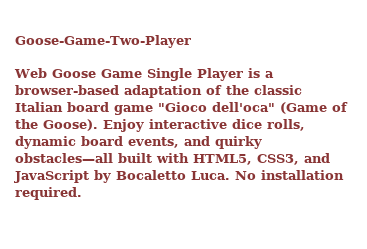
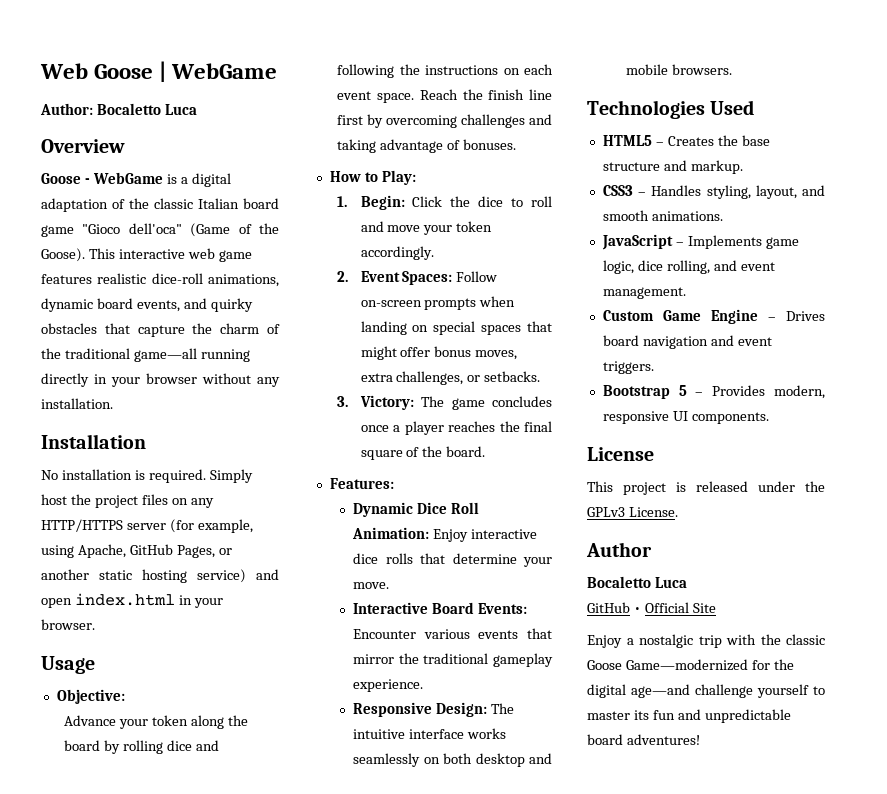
- Goose-Game-Two-Player
- Web Goose Game Single Player is a browser-based adaptation of the classic Italian board game "Gioco dell'oca" (Game of the Goose).
+ Web Goose | WebGame
+ Author: Bocaletto Luca
+ Overview
+ Goose - WebGame is a digital adaptation of the classic Italian board game "Gioco dell'oca" (Game of the Goose).
- Enjoy interactive dice rolls, dynamic board events, and quirky obstacles—all built with HTML5, CSS3, and JavaScript by Bocaletto Luca. No installation required.
+ This interactive web game features realistic dice-roll animations, dynamic board events, and quirky obstacles that capture the charm of the traditional game—all running directly in your browser without any installation.
+ Installation
+ No installation is required. Simply host the project files on any HTTP/HTTPS server (for example, using Apache, GitHub Pages, or another static hosting service) and open index.html in your browser.
+ Usage
+ Objective:
+ Advance your token along the board by rolling dice and following the instructions on each event space. Reach the finish line first by overcoming challenges and taking advantage of bonuses.
+ How to Play:
+ 1. Begin: Click the dice to roll and move your token accordingly.
+ 2. Event Spaces: Follow on-screen prompts when landing on special spaces that might offer bonus moves, extra challenges, or setbacks.
+ 3. Victory: The game concludes once a player reaches the final square of the board.
+ Features:
+ Dynamic Dice Roll Animation: Enjoy interactive dice rolls that determine your move.
+ Interactive Board Events: Encounter various events that mirror the traditional gameplay experience.
+ Responsive Design: The intuitive interface works seamlessly on both desktop and mobile browsers.
+ Technologies Used
+ HTML5 – Creates the base structure and markup.
+ CSS3 – Handles styling, layout, and smooth animations.
+ JavaScript – Implements game logic, dice rolling, and event management.
+ Custom Game Engine – Drives board navigation and event triggers.
+ Bootstrap 5 – Provides modern, responsive UI components.
+ License
+ This project is released under the GPLv3 License.
+ Author
+ Bocaletto Luca
+ GitHub • Official Site
+ Enjoy a nostalgic trip with the classic Goose Game—modernized for the digital age—and challenge yourself to master its fun and unpredictable board adventures!

